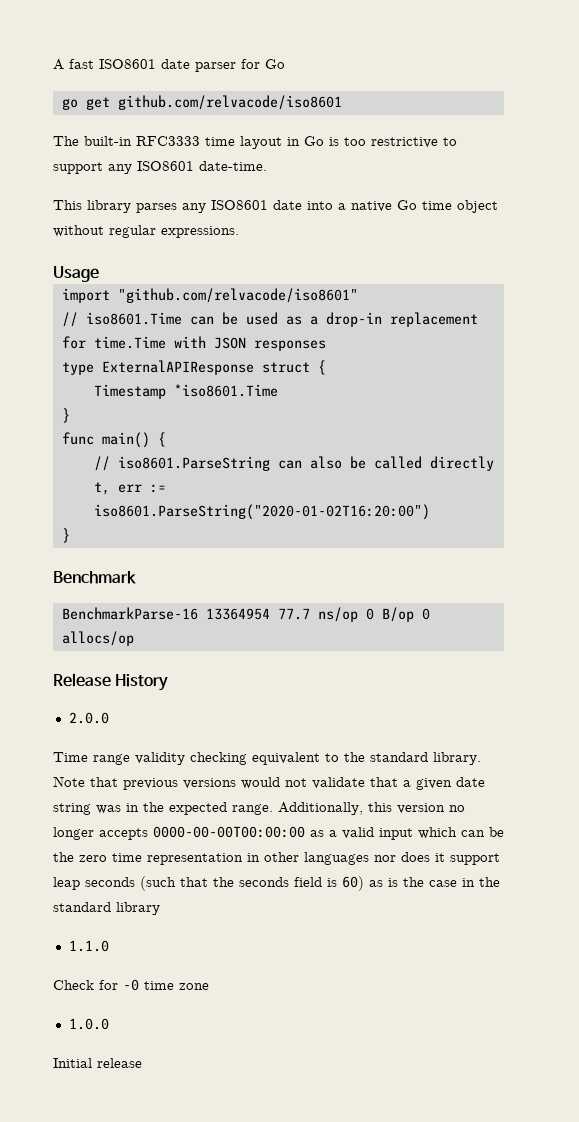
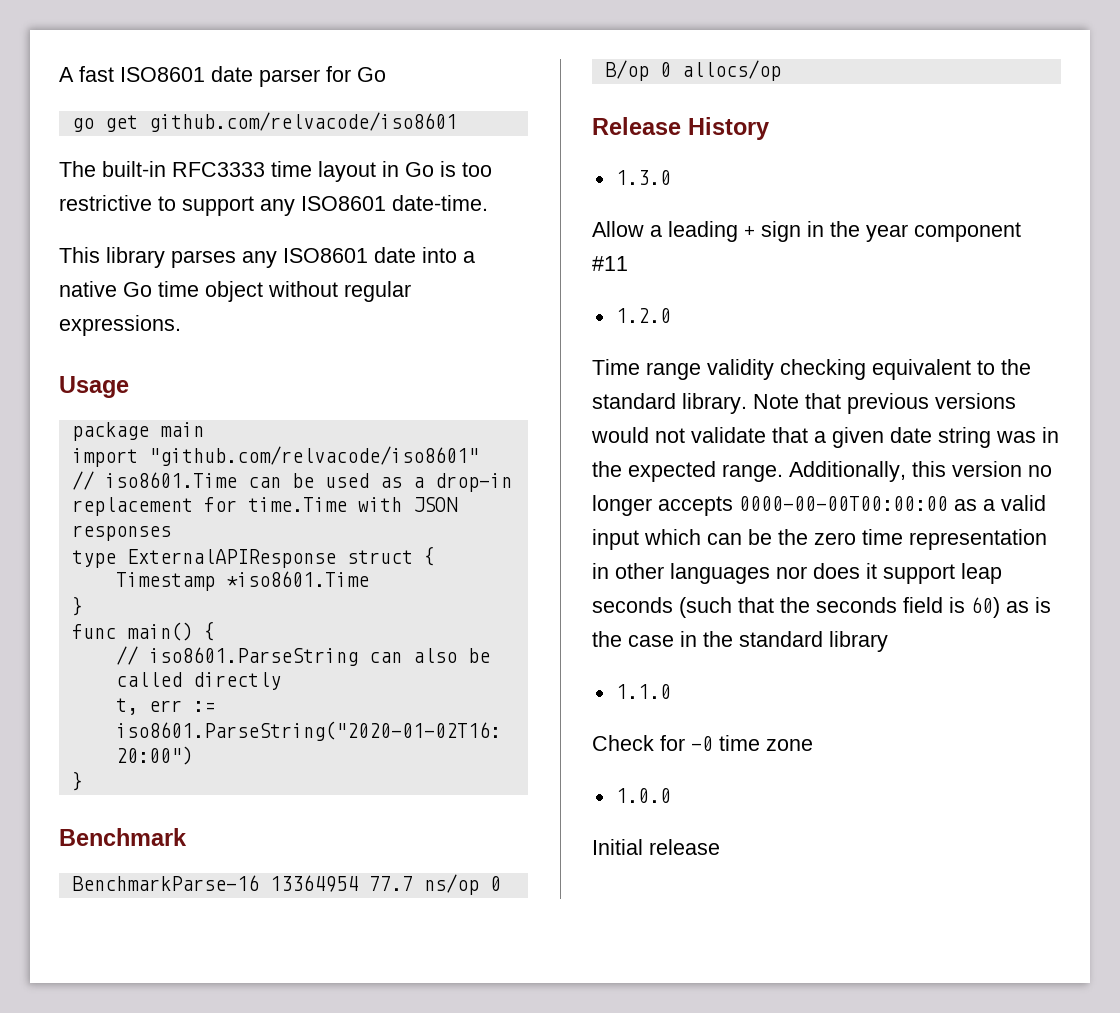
+ package main
- 2.0.0
+ 1.3.0
+ Allow a leading + sign in the year component #11
+ 1.2.0

